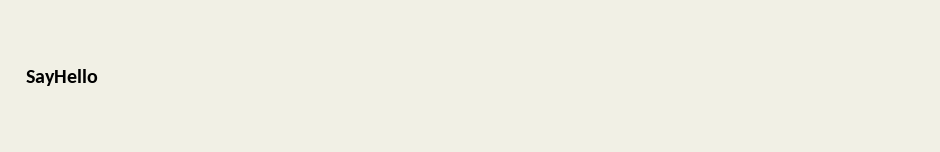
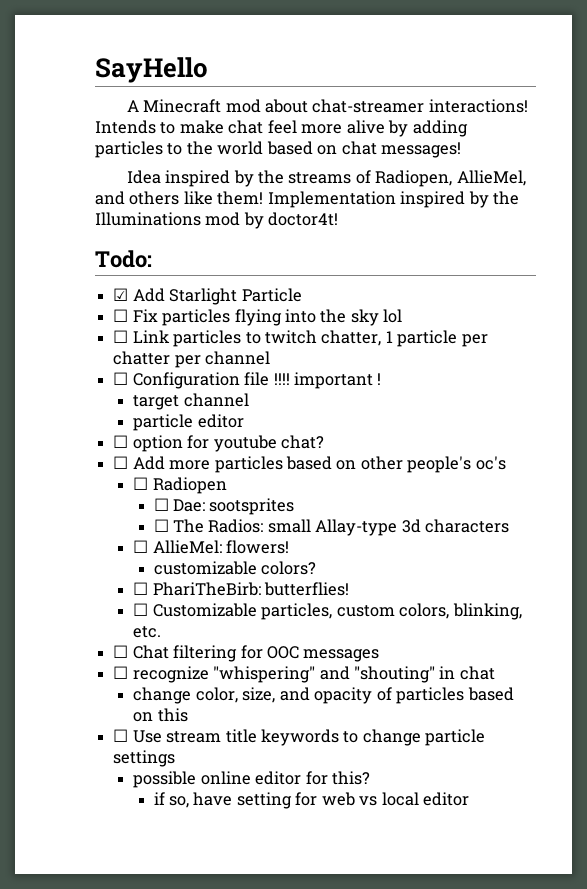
+ A Minecraft mod about chat-streamer interactions! Intends to make chat feel more alive by adding particles to the world based on chat messages!
+ Idea inspired by the streams of Radiopen, AllieMel, and others like them! Implementation inspired by the Illuminations mod by doctor4t!
+ Todo:
+ ☑ Add Starlight Particle
+ ☐ Fix particles flying into the sky lol
+ ☐ Link particles to twitch chatter, 1 particle per chatter per channel
+ ☐ Configuration file !!!! important !
+ target channel
+ particle editor
+ ☐ option for youtube chat?
+ ☐ Add more particles based on other people's oc's
+ ☐ Radiopen
+ ☐ Dae: sootsprites
+ ☐ The Radios: small Allay-type 3d characters
+ ☐ AllieMel: flowers!
+ customizable colors?
+ ☐ PhariTheBirb: butterflies!
+ ☐ Customizable particles, custom colors, blinking, etc.
+ ☐ Chat filtering for OOC messages
+ ☐ recognize "whispering" and "shouting" in chat
+ change color, size, and opacity of particles based on this
+ ☐ Use stream title keywords to change particle settings
+ possible online editor for this?
+ if so, have setting for web vs local editor

